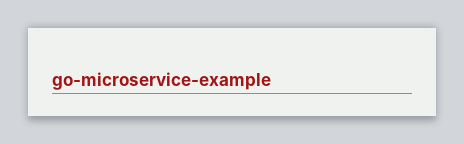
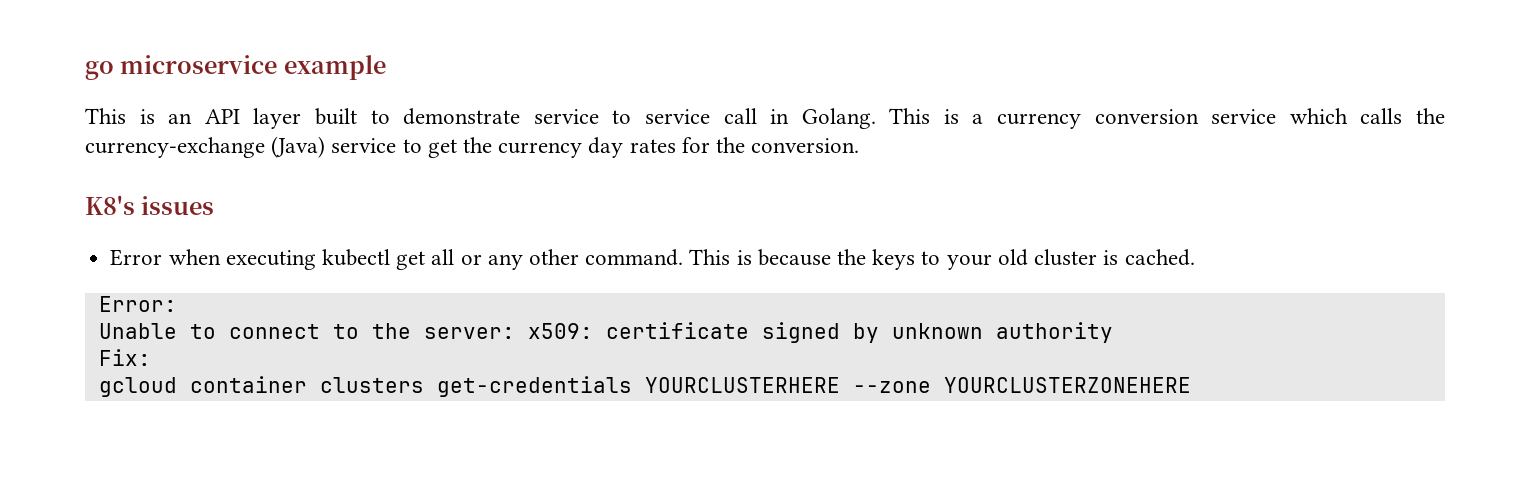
- go-microservice-example
+ go microservice example
+ This is an API layer built to demonstrate service to service call in Golang. This is a currency conversion service which calls the currency-exchange (Java) service to get the currency day rates for the conversion.
+ K8's issues
+ Error when executing kubectl get all or any other command. This is because the keys to your old cluster is cached.
+ Error:
+ Unable to connect to the server: x509: certificate signed by unknown authority
+ Fix:
+ gcloud container clusters get-credentials YOURCLUSTERHERE --zone YOURCLUSTERZONEHERE

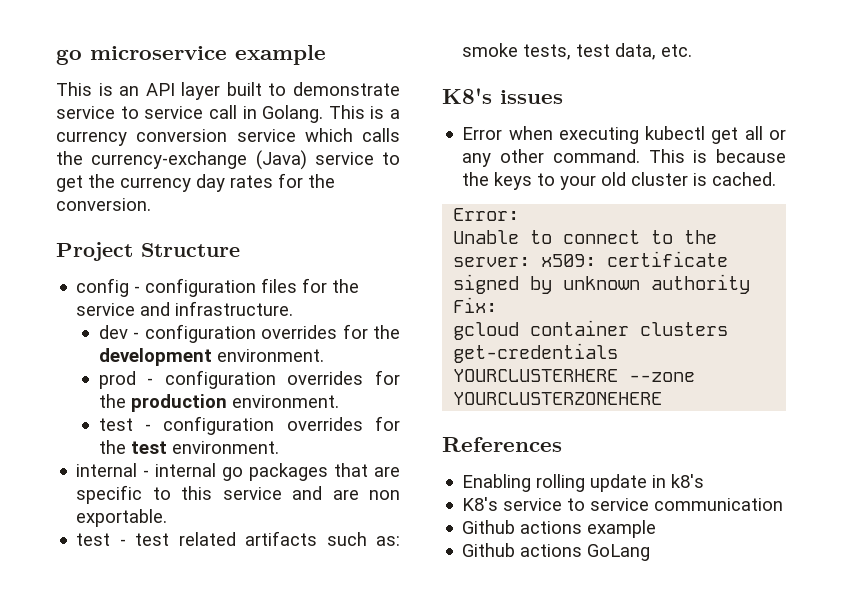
+ Project Structure
+ config - configuration files for the service and infrastructure.
+ dev - configuration overrides for the development environment.
+ prod - configuration overrides for the production environment.
+ test - configuration overrides for the test environment.
+ internal - internal go packages that are specific to this service and are non exportable.
+ test - test related artifacts such as: smoke tests, test data, etc.
+ References
+ Enabling rolling update in k8's
+ K8's service to service communication
+ Github actions example
+ Github actions GoLang

